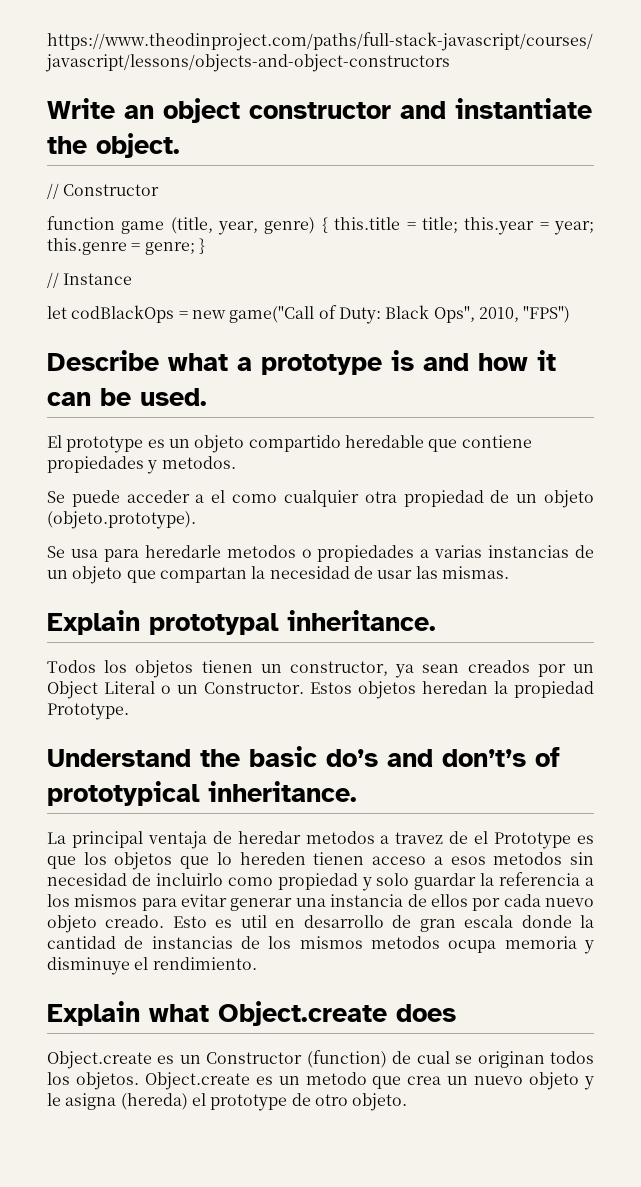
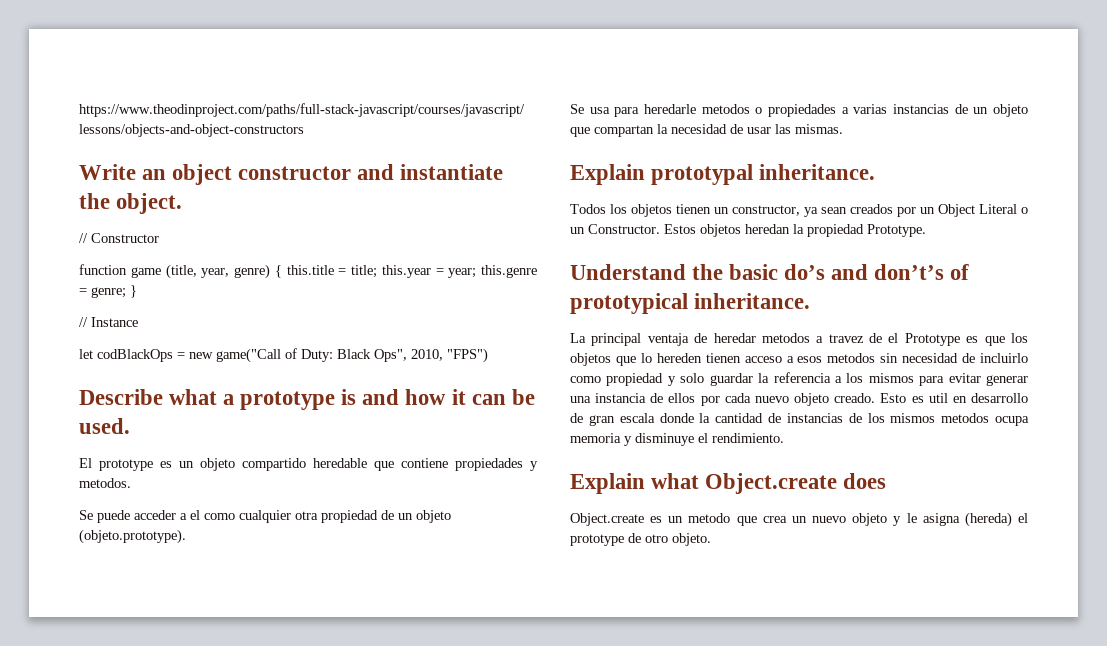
- Object.create es un Constructor (function) de cual se originan todos los objetos. Object.create es un metodo que crea un nuevo objeto y le asigna (hereda) el prototype de otro objeto.
+ Object.create es un metodo que crea un nuevo objeto y le asigna (hereda) el prototype de otro objeto.

